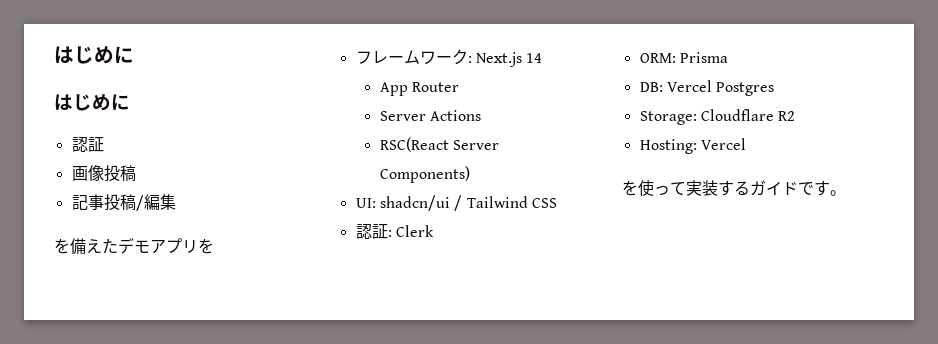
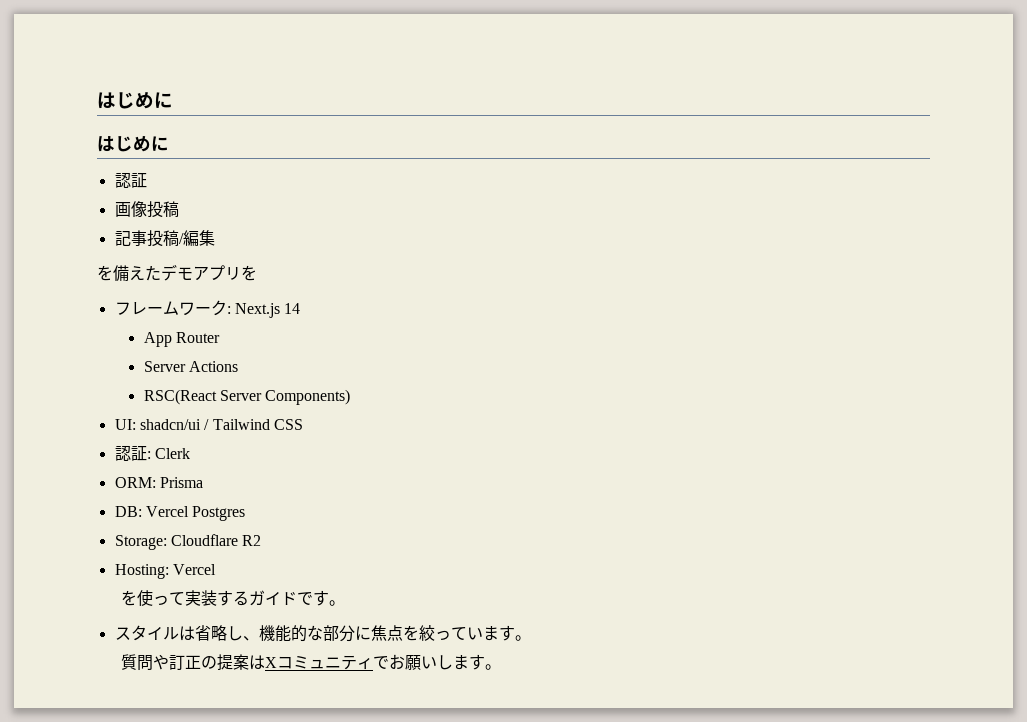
+ スタイルは省略し、機能的な部分に焦点を絞っています。
+ 質問や訂正の提案はXコミュニティでお願いします。

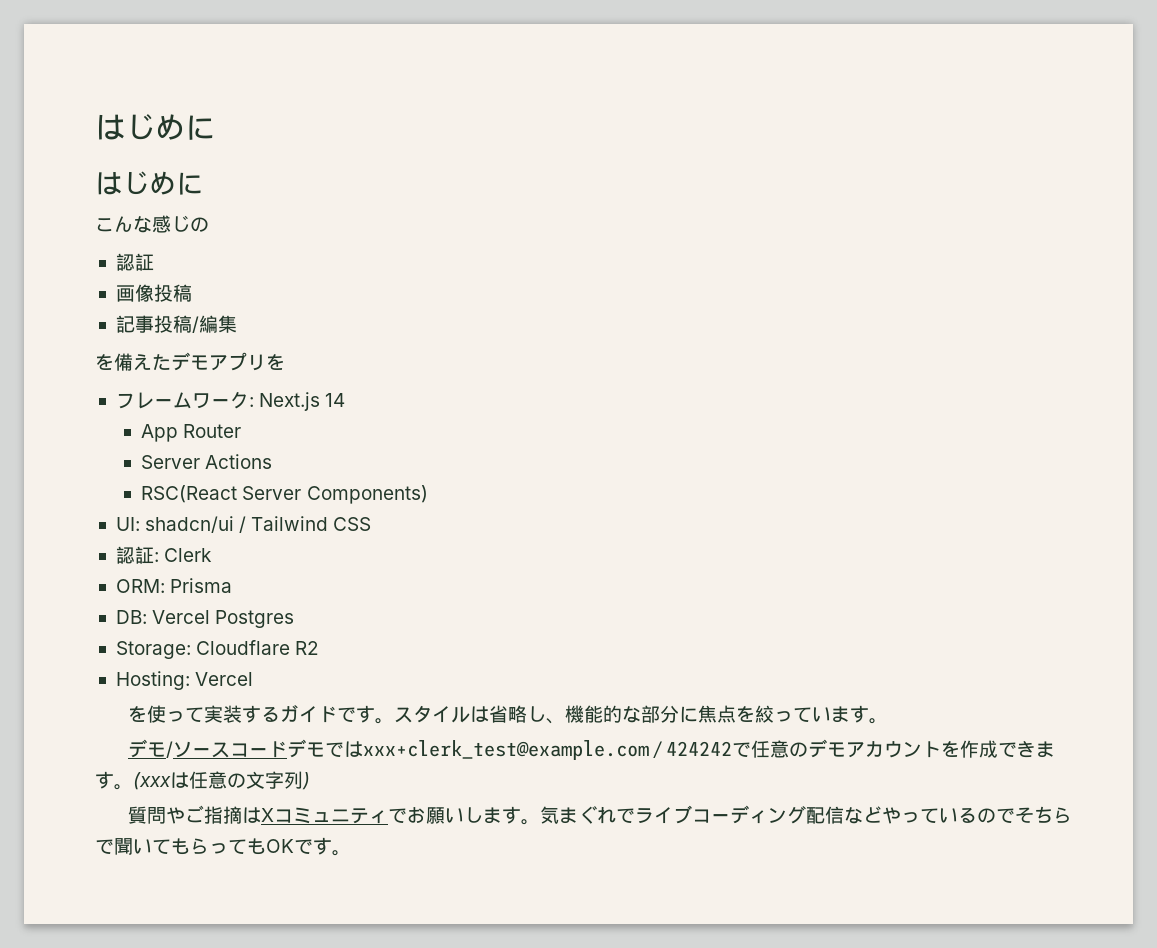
+ こんな感じの
- を使って実装するガイドです。
- スタイルは省略し、機能的な部分に焦点を絞っています。
+ を使って実装するガイドです。スタイルは省略し、機能的な部分に焦点を絞っています。
+ デモ/ソースコードデモではxxx+clerk_test@example.com / 424242で任意のデモアカウントを作成できます。(xxxは任意の文字列)
- 質問や訂正の提案はXコミュニティでお願いします。
+ 質問やご指摘はXコミュニティでお願いします。
+ 気まぐれでライブコーディング配信などやっているのでそちらで聞いてもらってもOKです。

